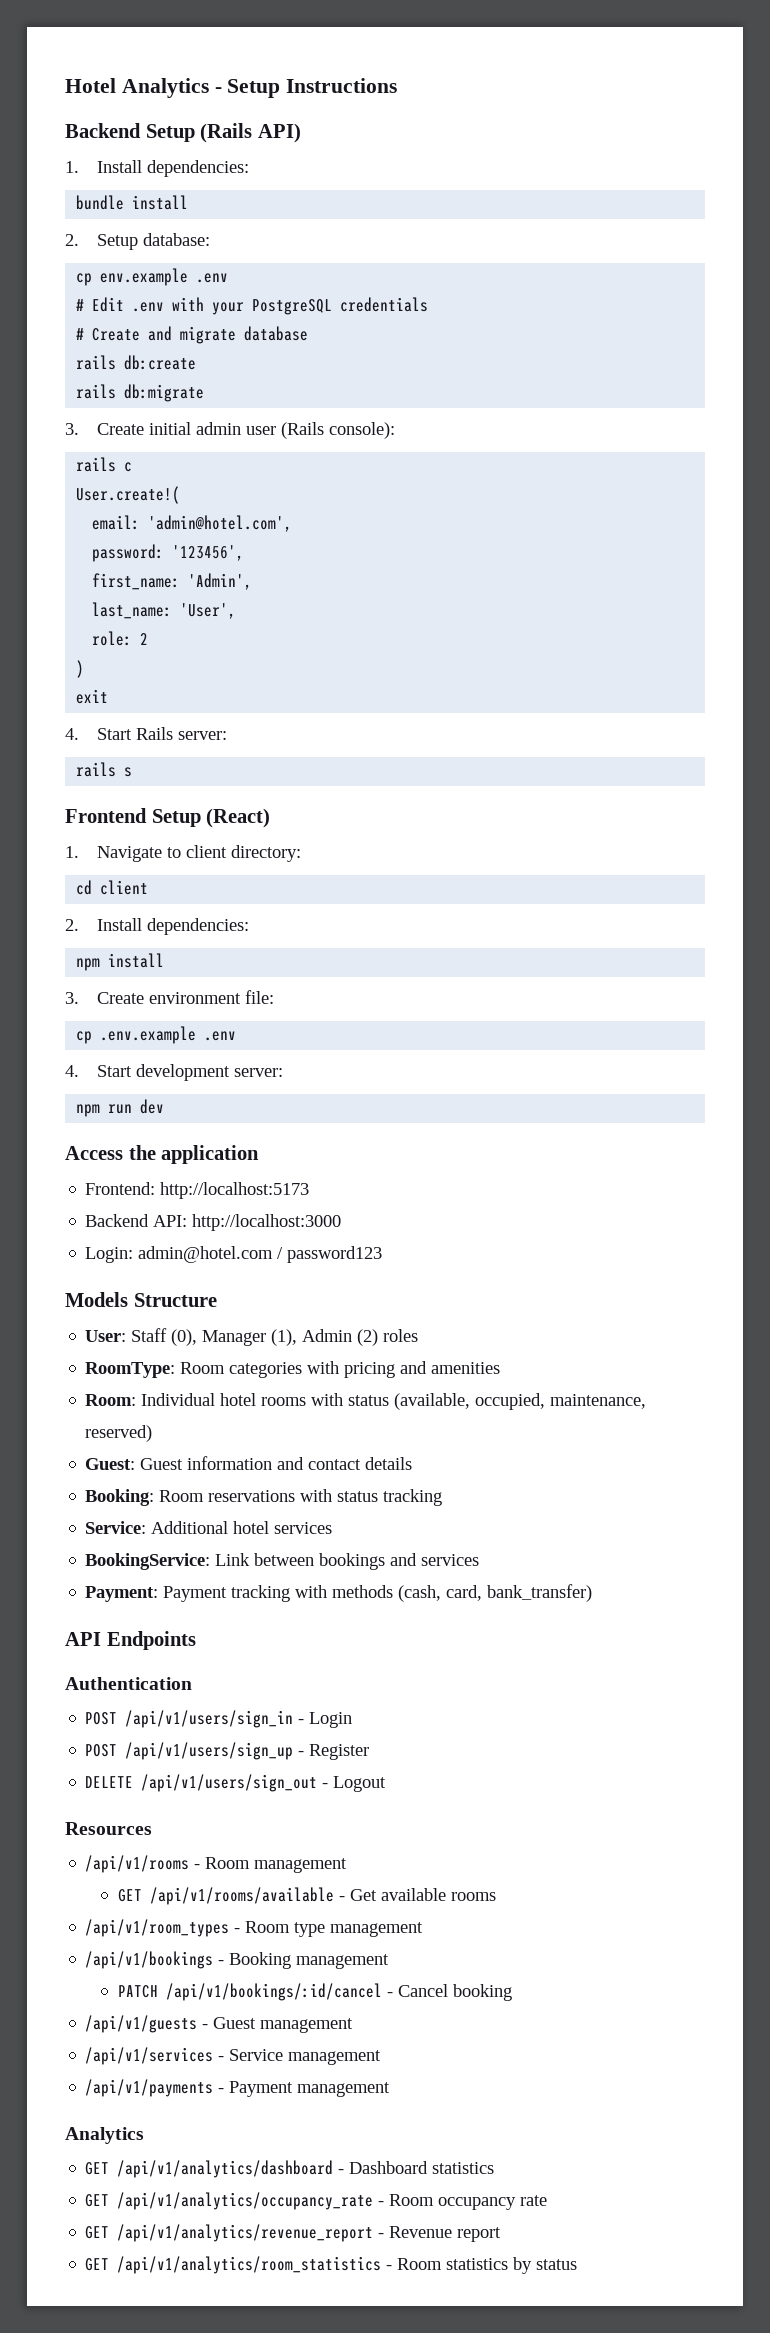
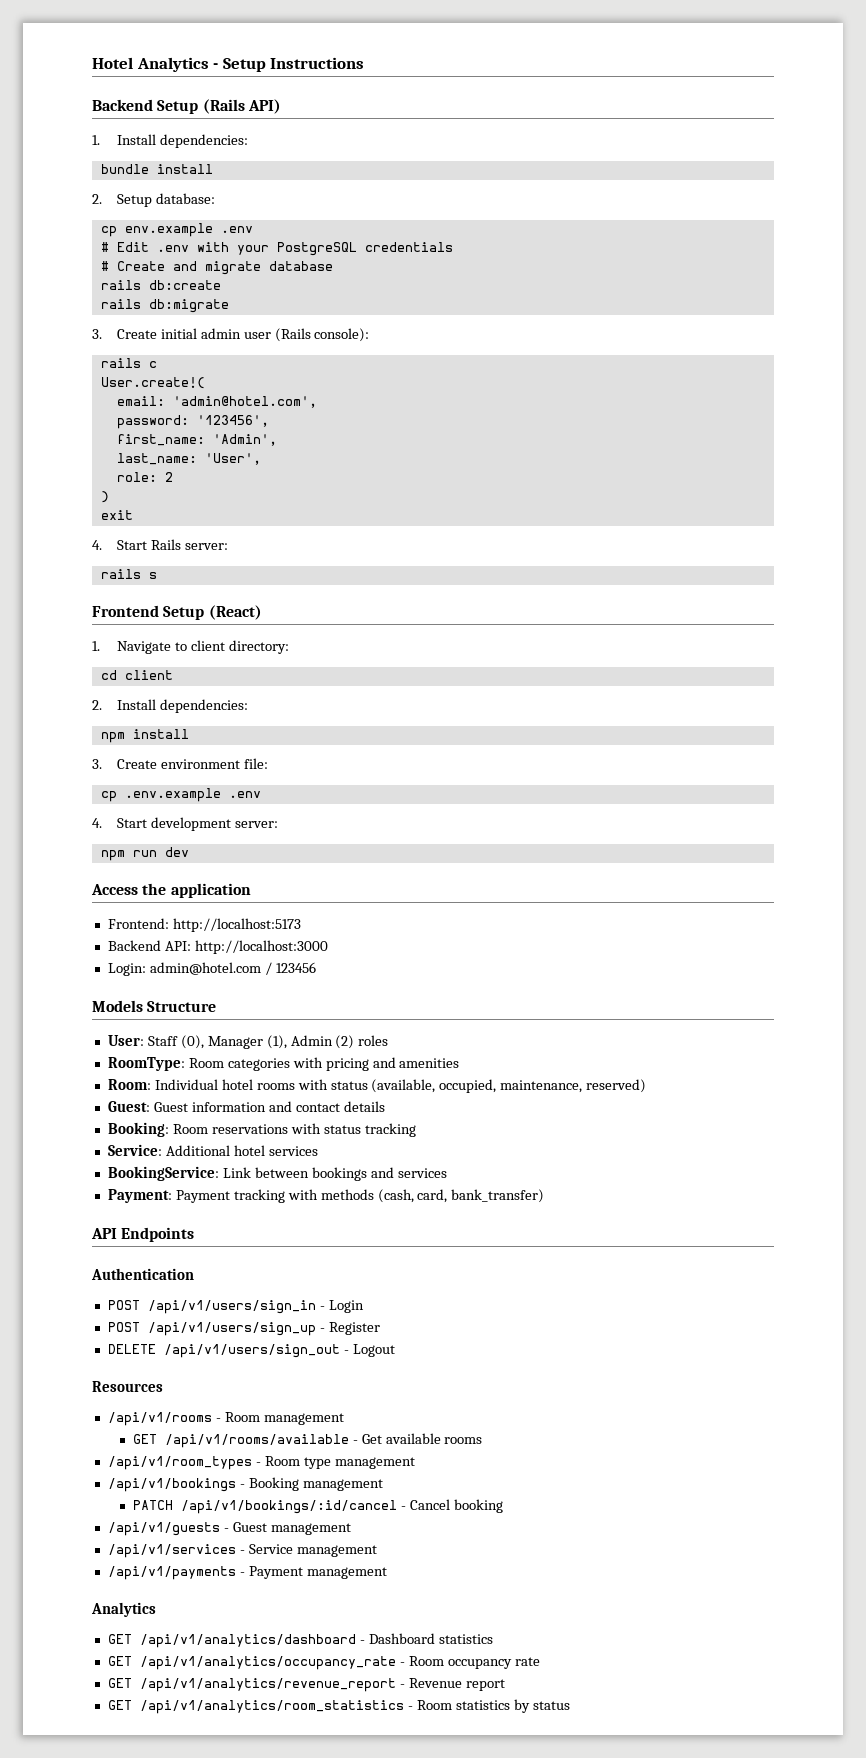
- Login: admin@hotel.com / password123
+ Login: admin@hotel.com / 123456

